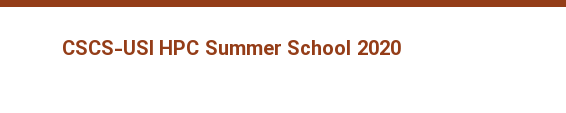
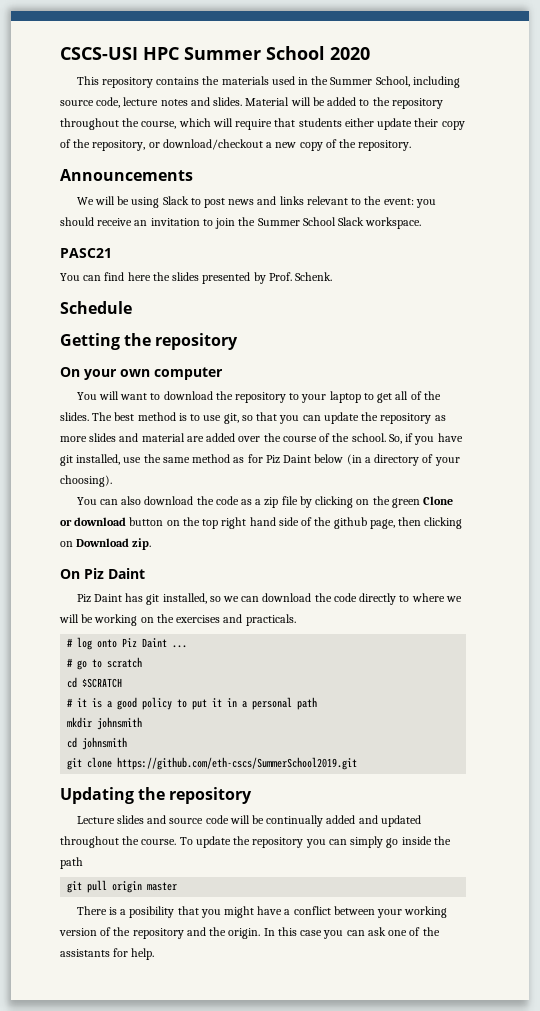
+ This repository contains the materials used in the Summer School, including source code, lecture notes and slides. Material will be added to the repository throughout the course, which will require that students either update their copy of the repository, or download/checkout a new copy of the repository.
+ Announcements
+ We will be using Slack to post news and links relevant to the event: you should receive an invitation to join the Summer School Slack workspace.
+ PASC21
+ You can find here the slides presented by Prof. Schenk.
+ Schedule
+ Getting the repository
+ On your own computer
+ You will want to download the repository to your laptop to get all of the slides. The best method is to use git, so that you can update the repository as more slides and material are added over the course of the school. So, if you have git installed, use the same method as for Piz Daint below (in a directory of your choosing).
+ You can also download the code as a zip file by clicking on the green Clone or download button on the top right hand side of the github page, then clicking on Download zip.
+ On Piz Daint
+ Piz Daint has git installed, so we can download the code directly to where we will be working on the exercises and practicals.
+ # log onto Piz Daint ...
+ # go to scratch
+ cd $SCRATCH
+ # it is a good policy to put it in a personal path
+ mkdir johnsmith
+ cd johnsmith
+ git clone https://github.com/eth-cscs/SummerSchool2019.git
+ Updating the repository
+ Lecture slides and source code will be continually added and updated throughout the course. To update the repository you can simply go inside the path
+ git pull origin master
+ There is a posibility that you might have a conflict between your working version of the repository and the origin. In this case you can ask one of the assistants for help.

